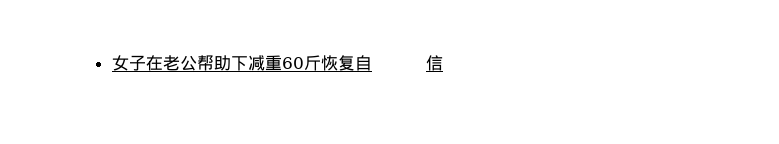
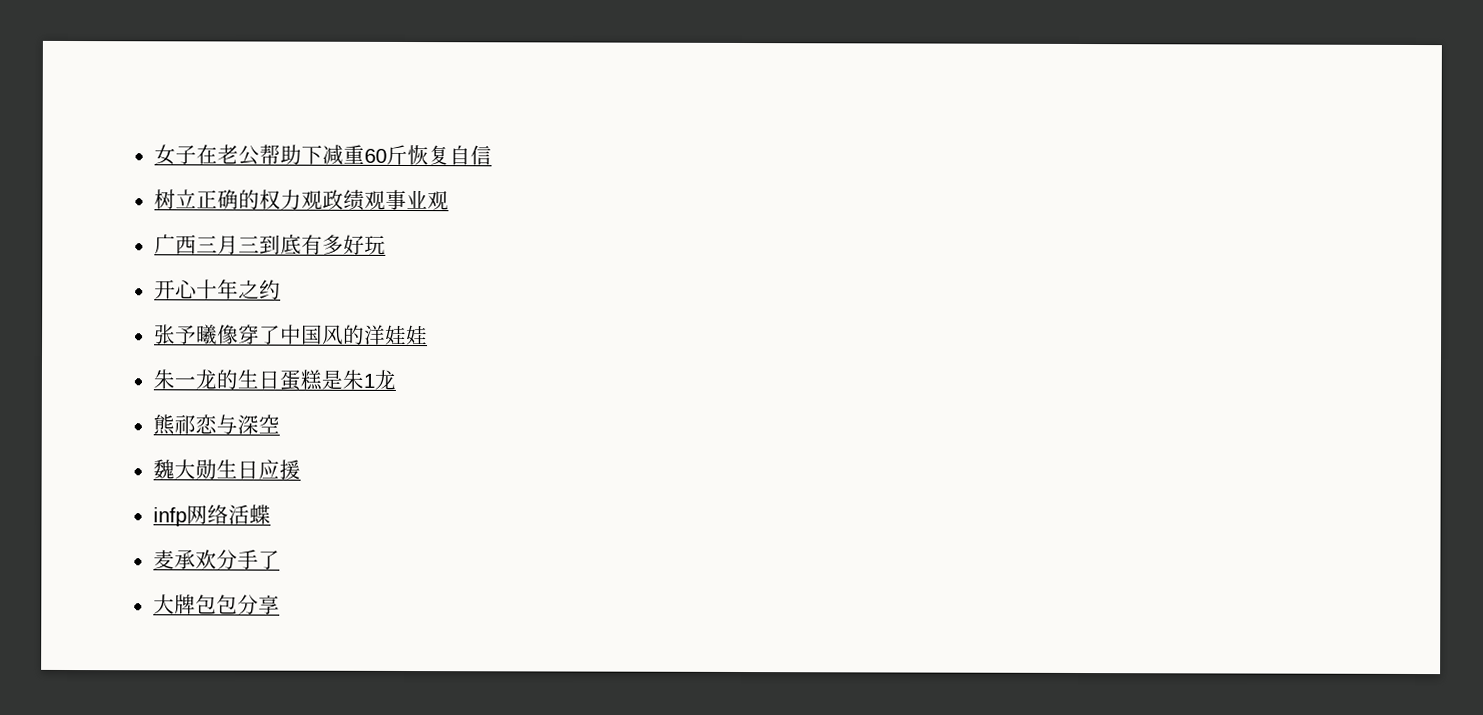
+ 树立正确的权力观政绩观事业观
+ 广西三月三到底有多好玩
+ 开心十年之约
+ 张予曦像穿了中国风的洋娃娃
+ 朱一龙的生日蛋糕是朱1龙
+ 熊祁恋与深空
+ 魏大勋生日应援
+ infp网络活蝶
+ 麦承欢分手了
+ 大牌包包分享

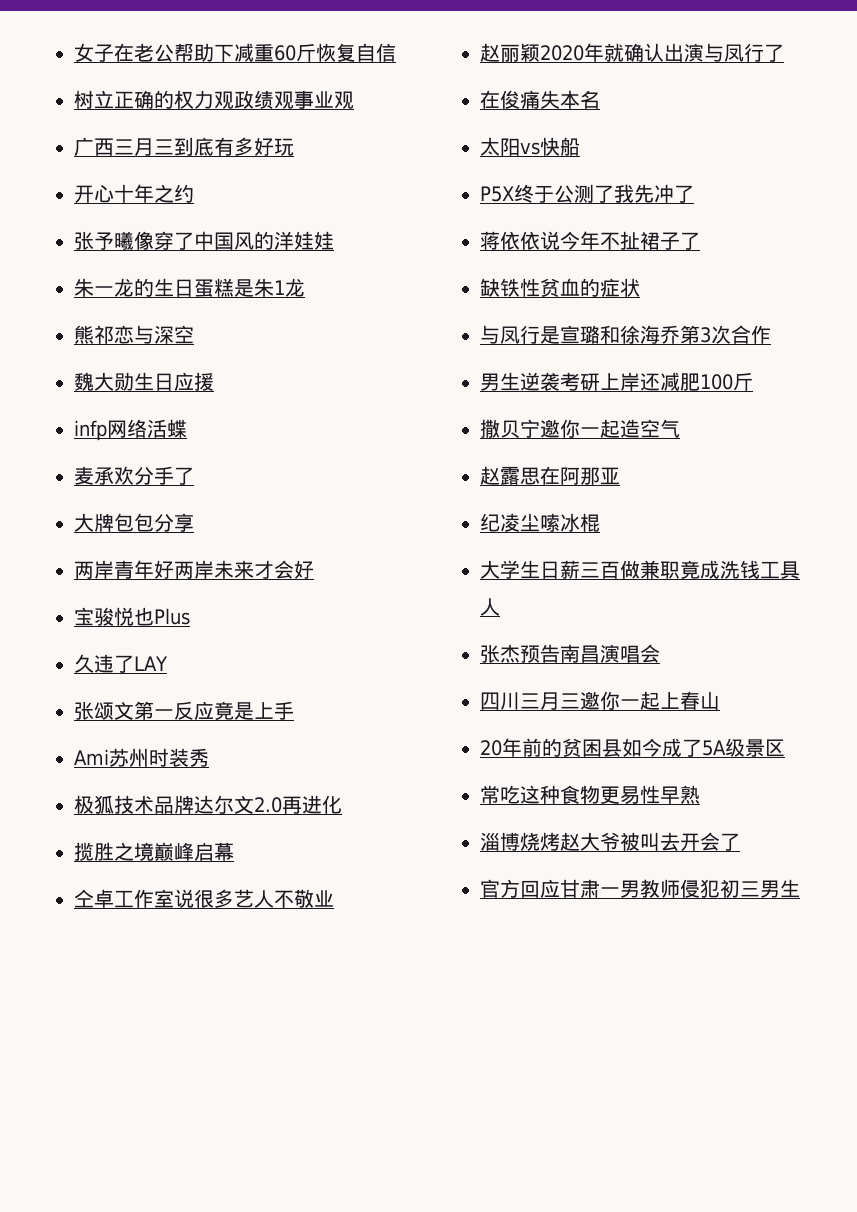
+ 两岸青年好两岸未来才会好
+ 宝骏悦也Plus
+ 久违了LAY
+ 张颂文第一反应竟是上手
+ Ami苏州时装秀
+ 极狐技术品牌达尔文2.0再进化
+ 揽胜之境巅峰启幕
+ 仝卓工作室说很多艺人不敬业
+ 赵丽颖2020年就确认出演与凤行了
+ 在俊痛失本名
+ 太阳vs快船
+ P5X终于公测了我先冲了
+ 蒋依依说今年不扯裙子了
+ 缺铁性贫血的症状
+ 与凤行是宣璐和徐海乔第3次合作
+ 男生逆袭考研上岸还减肥100斤
+ 撒贝宁邀你一起造空气
+ 赵露思在阿那亚
+ 纪凌尘嗦冰棍
+ 大学生日薪三百做兼职竟成洗钱工具人
+ 张杰预告南昌演唱会
+ 四川三月三邀你一起上春山
+ 20年前的贫困县如今成了5A级景区
+ 常吃这种食物更易性早熟
+ 淄博烧烤赵大爷被叫去开会了
+ 官方回应甘肃一男教师侵犯初三男生

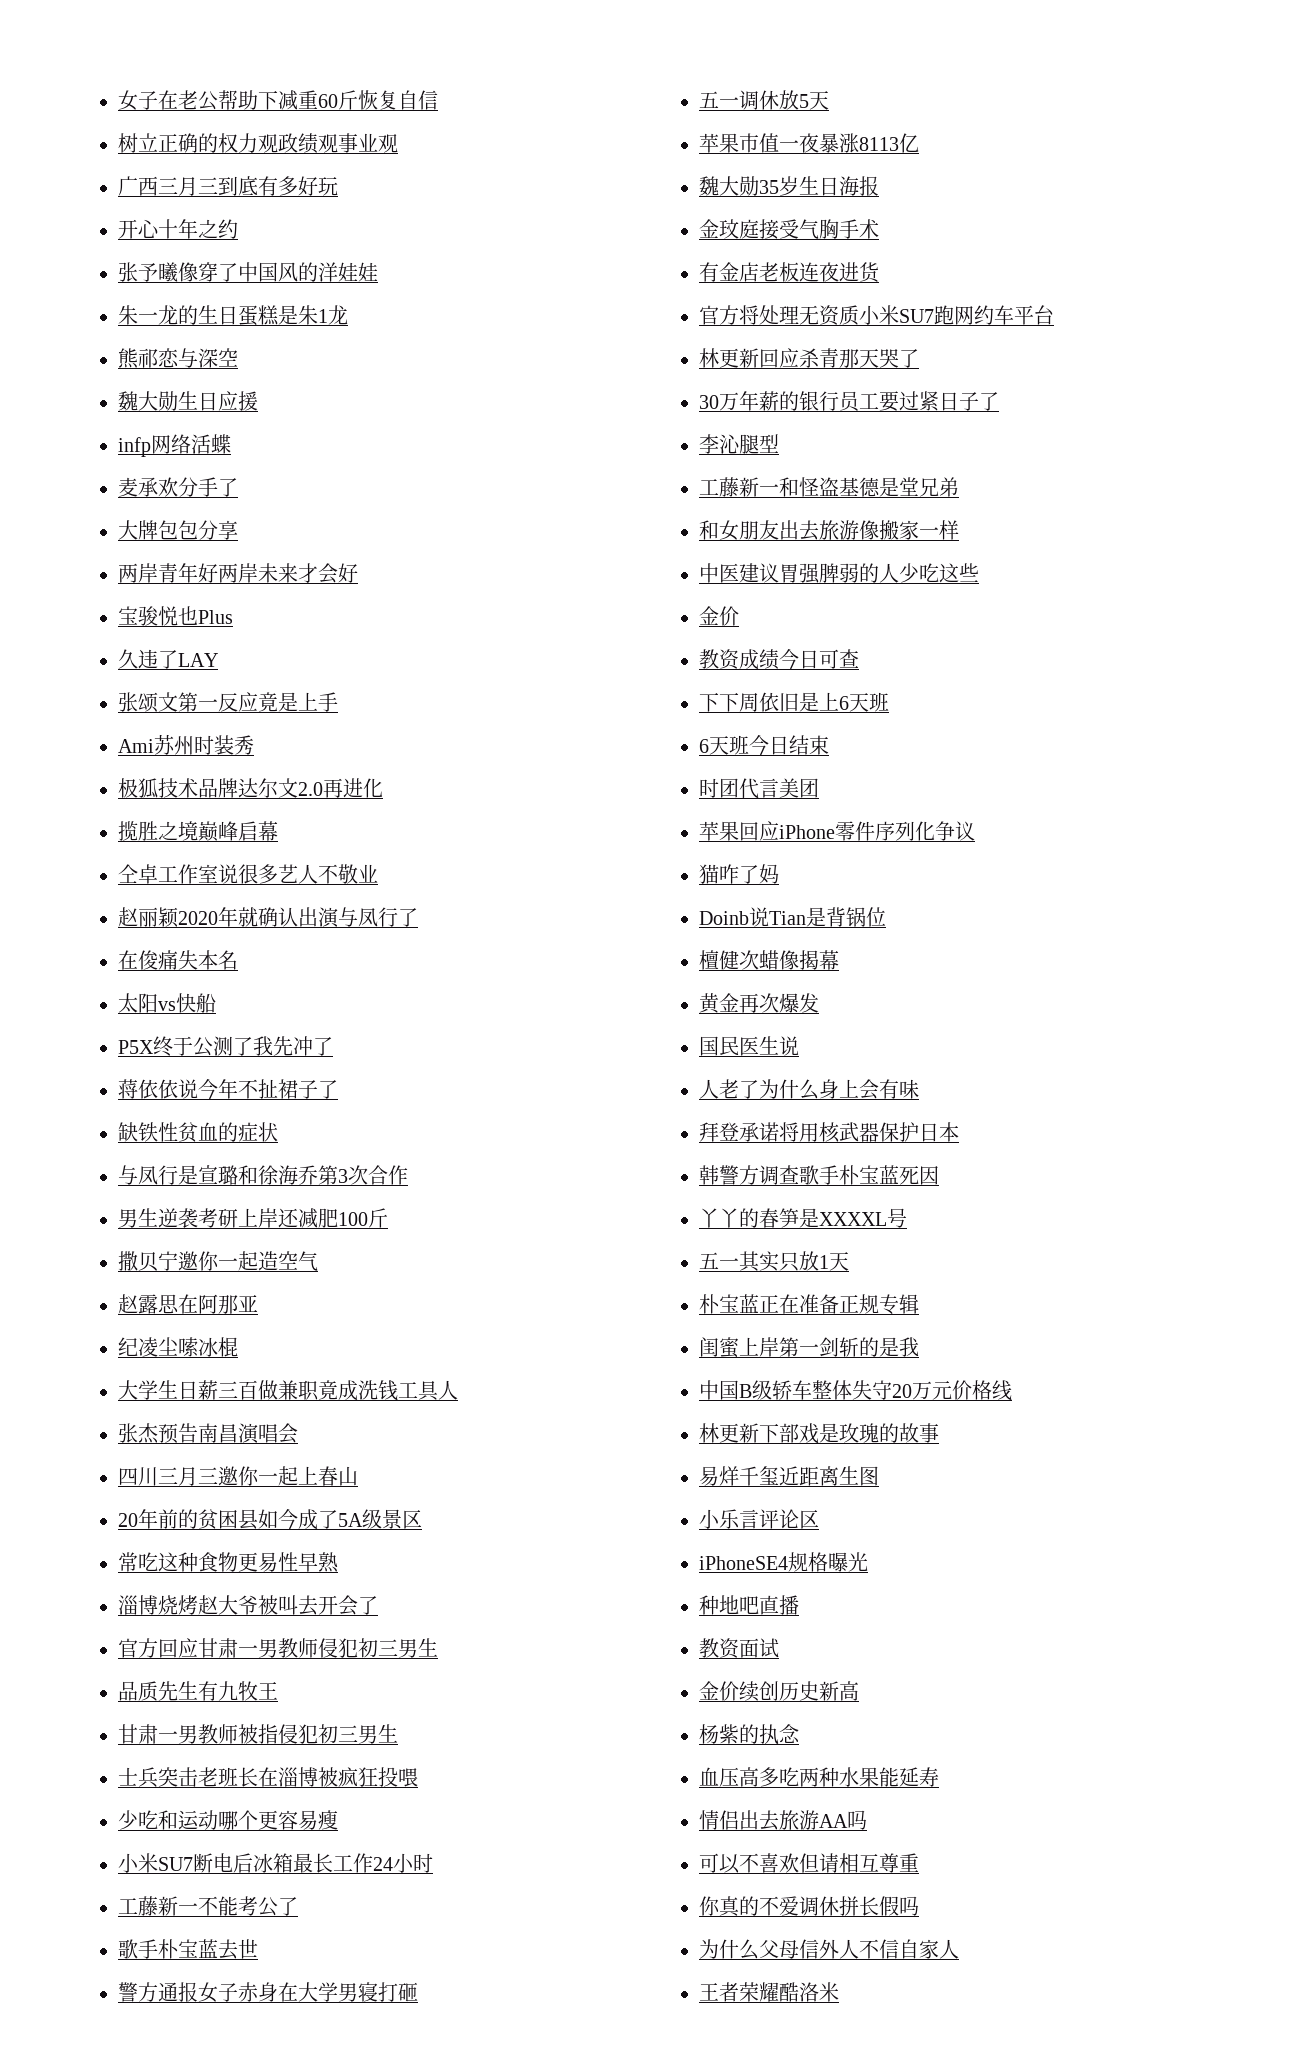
+ 品质先生有九牧王
+ 甘肃一男教师被指侵犯初三男生
+ 士兵突击老班长在淄博被疯狂投喂
+ 少吃和运动哪个更容易瘦
+ 小米SU7断电后冰箱最长工作24小时
+ 工藤新一不能考公了
+ 歌手朴宝蓝去世
+ 警方通报女子赤身在大学男寝打砸
+ 五一调休放5天
+ 苹果市值一夜暴涨8113亿
+ 魏大勋35岁生日海报
+ 金玟庭接受气胸手术
+ 有金店老板连夜进货
+ 官方将处理无资质小米SU7跑网约车平台
+ 林更新回应杀青那天哭了
+ 30万年薪的银行员工要过紧日子了
+ 李沁腿型
+ 工藤新一和怪盗基德是堂兄弟
+ 和女朋友出去旅游像搬家一样
+ 中医建议胃强脾弱的人少吃这些
+ 金价
+ 教资成绩今日可查
+ 下下周依旧是上6天班
+ 6天班今日结束
+ 时团代言美团
+ 苹果回应iPhone零件序列化争议
+ 猫咋了妈
+ Doinb说Tian是背锅位
+ 檀健次蜡像揭幕
+ 黄金再次爆发
+ 国民医生说
+ 人老了为什么身上会有味
+ 拜登承诺将用核武器保护日本
+ 韩警方调查歌手朴宝蓝死因
+ 丫丫的春笋是XXXXL号
+ 五一其实只放1天
+ 朴宝蓝正在准备正规专辑
+ 闺蜜上岸第一剑斩的是我
+ 中国B级轿车整体失守20万元价格线
+ 林更新下部戏是玫瑰的故事
+ 易烊千玺近距离生图
+ 小乐言评论区
+ iPhoneSE4规格曝光
+ 种地吧直播
+ 教资面试
+ 金价续创历史新高
+ 杨紫的执念
+ 血压高多吃两种水果能延寿
+ 情侣出去旅游AA吗
+ 可以不喜欢但请相互尊重
+ 你真的不爱调休拼长假吗
+ 为什么父母信外人不信自家人
+ 王者荣耀酷洛米

